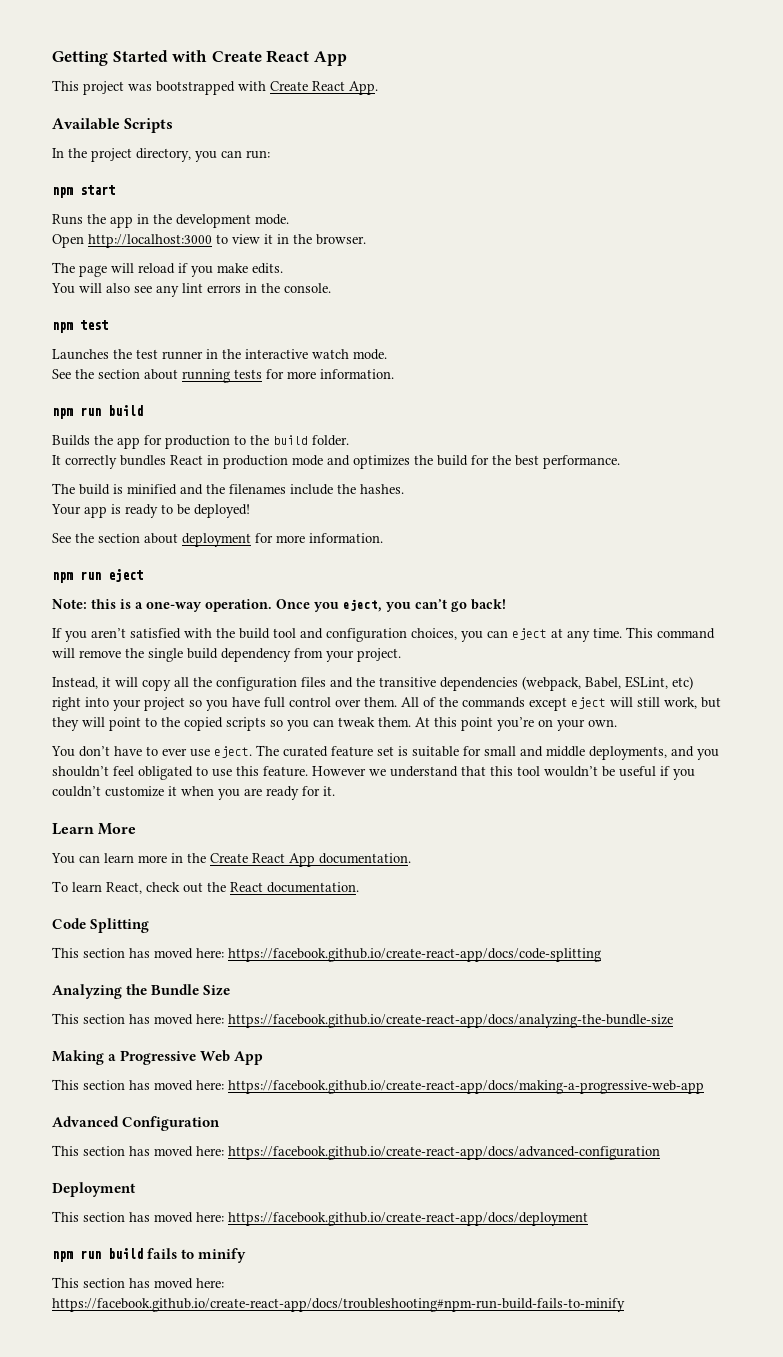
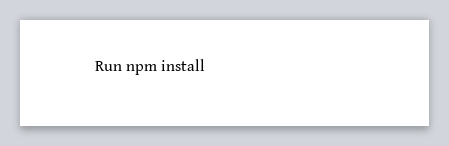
- Getting Started with Create React App
- This project was bootstrapped with Create React App.
- Available Scripts
- In the project directory, you can run:
- npm start
- Runs the app in the development mode.
- Open http://localhost:3000 to view it in the browser.
- The page will reload if you make edits.
- You will also see any lint errors in the console.
- npm test
- Launches the test runner in the interactive watch mode.
- See the section about running tests for more information.
- npm run build
- Builds the app for production to the build folder.
- It correctly bundles React in production mode and optimizes the build for the best performance.
- The build is minified and the filenames include the hashes.
- Your app is ready to be deployed!
- See the section about deployment for more information.
- npm run eject
- Note: this is a one-way operation. Once you eject, you can’t go back!
- If you aren’t satisfied with the build tool and configuration choices, you can eject at any time. This command will remove the single build dependency from your project.
- Instead, it will copy all the configuration files and the transitive dependencies (webpack, Babel, ESLint, etc) right into your project so you have full control over them. All of the commands except eject will still work, but they will point to the copied scripts so you can tweak them. At this point you’re on your own.
- You don’t have to ever use eject. The curated feature set is suitable for small and middle deployments, and you shouldn’t feel obligated to use this feature. However we understand that this tool wouldn’t be useful if you couldn’t customize it when you are ready for it.
- Learn More
- You can learn more in the Create React App documentation.
- To learn React, check out the React documentation.
- Code Splitting
- This section has moved here: https://facebook.github.io/create-react-app/docs/code-splitting
- Analyzing the Bundle Size
- This section has moved here: https://facebook.github.io/create-react-app/docs/analyzing-the-bundle-size
- Making a Progressive Web App
- This section has moved here: https://facebook.github.io/create-react-app/docs/making-a-progressive-web-app
- Advanced Configuration
- This section has moved here: https://facebook.github.io/create-react-app/docs/advanced-configuration
- Deployment
- This section has moved here: https://facebook.github.io/create-react-app/docs/deployment
- npm run build fails to minify
- This section has moved here: https://facebook.github.io/create-react-app/docs/troubleshooting#npm-run-build-fails-to-minify
+ Run npm install

